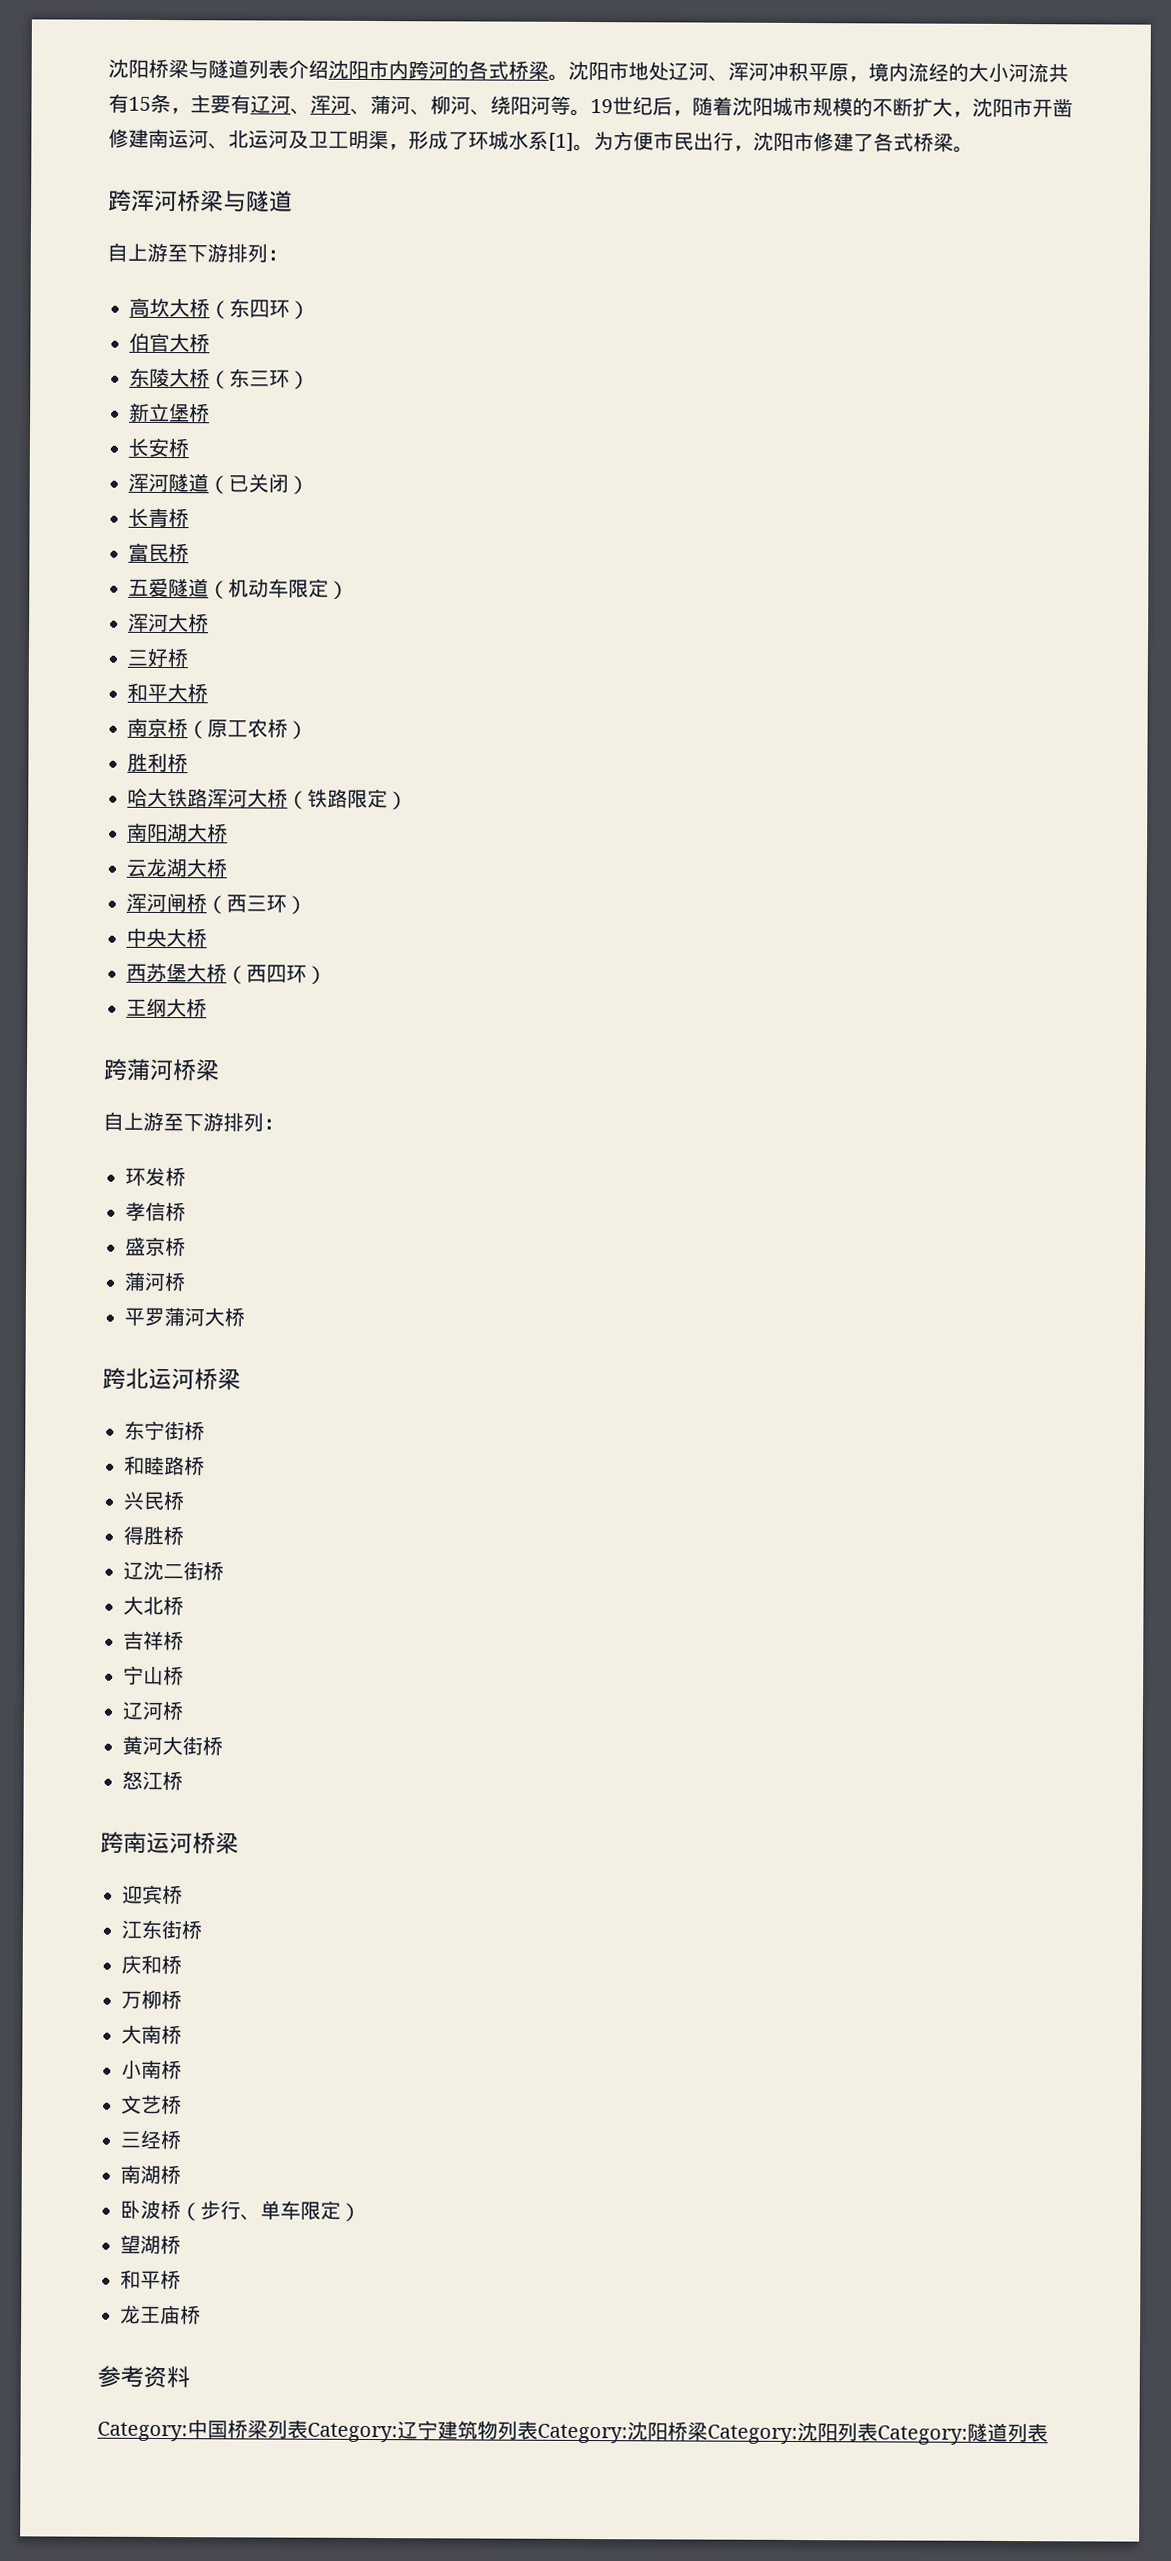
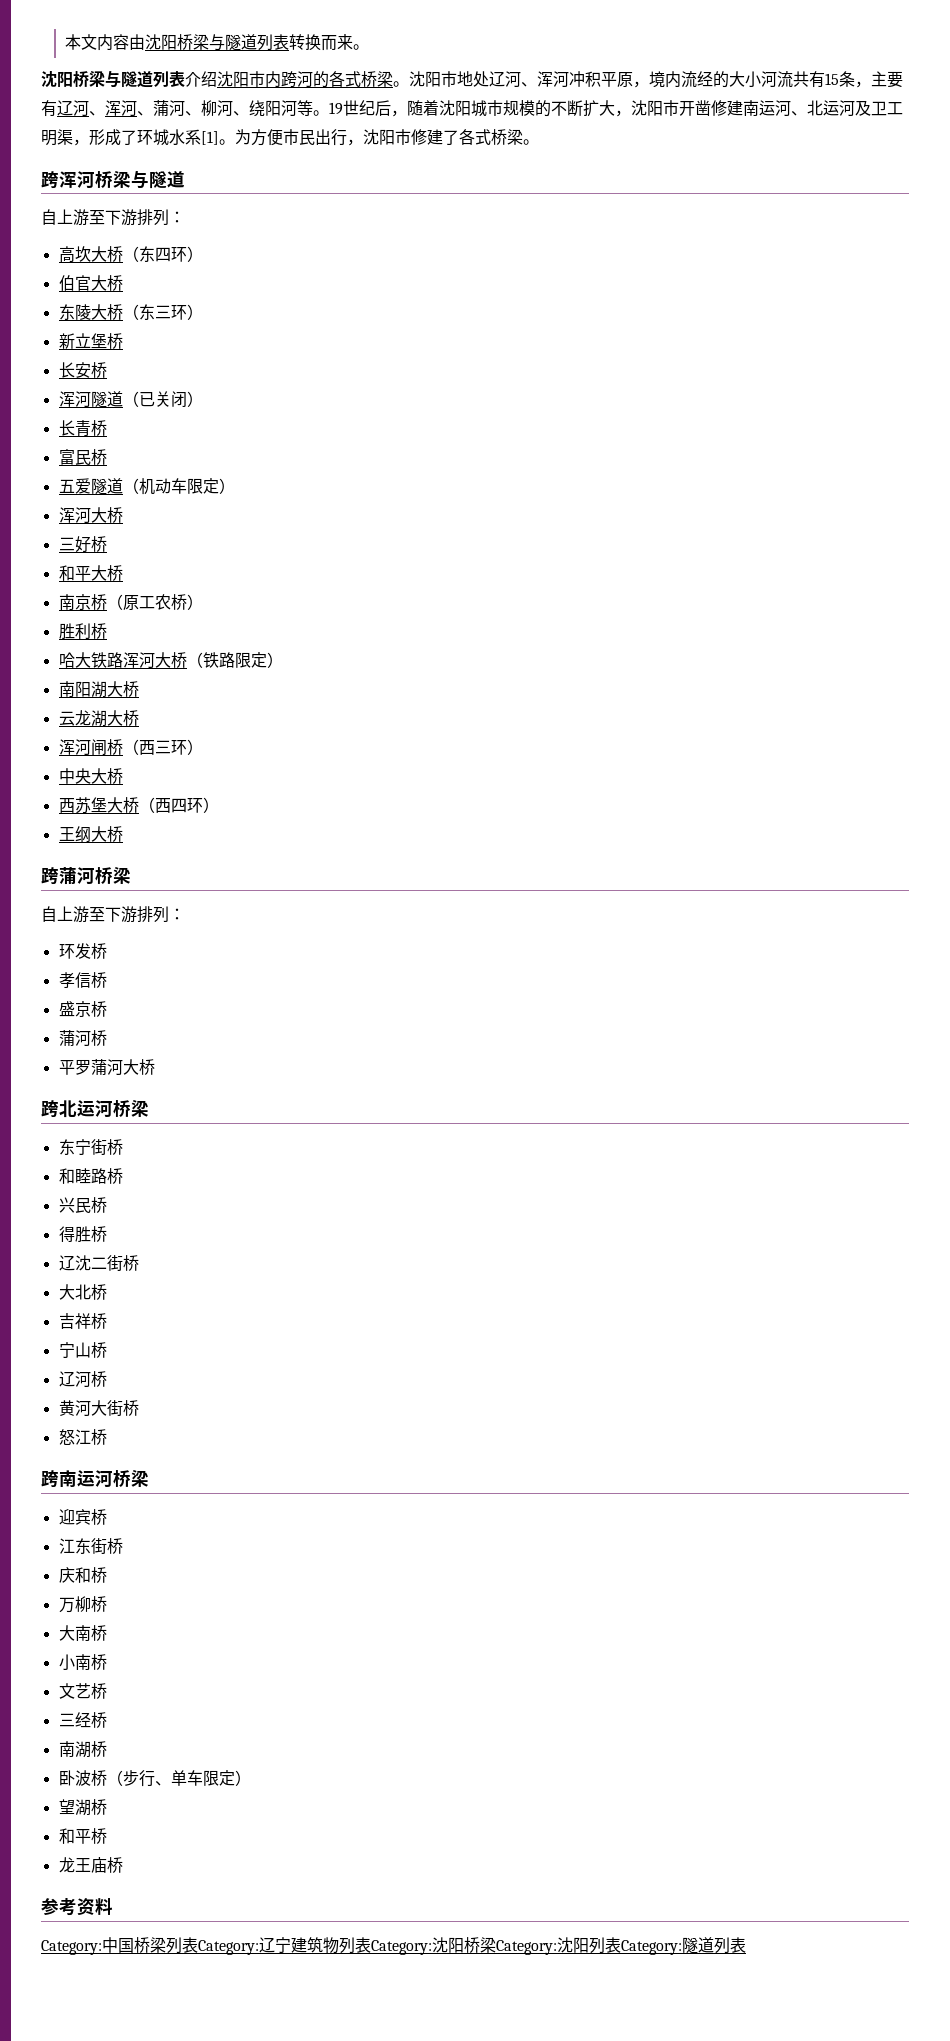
+ 本文内容由沈阳桥梁与隧道列表转换而来。

